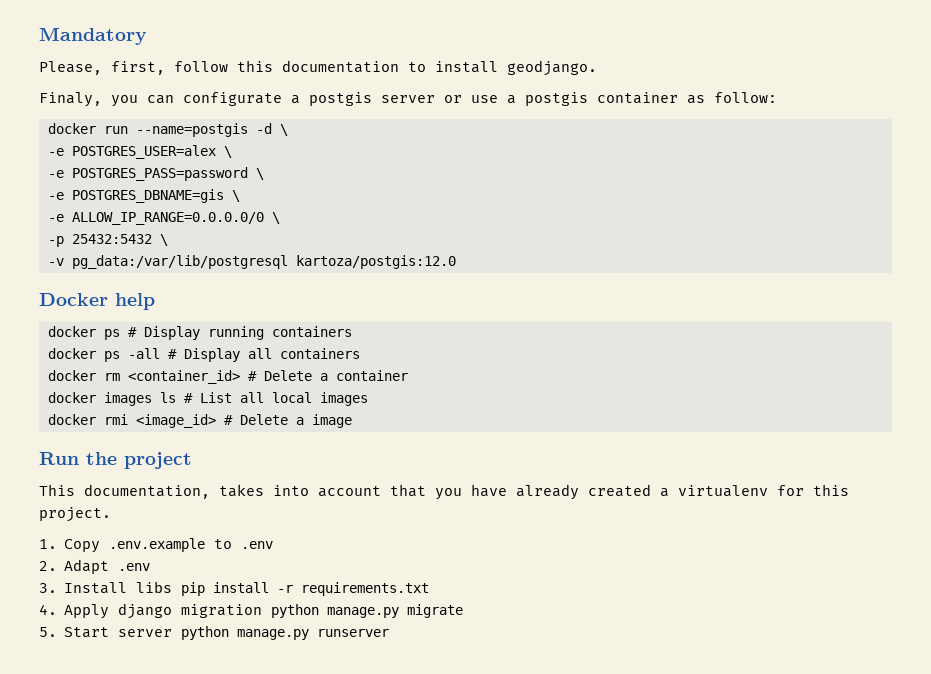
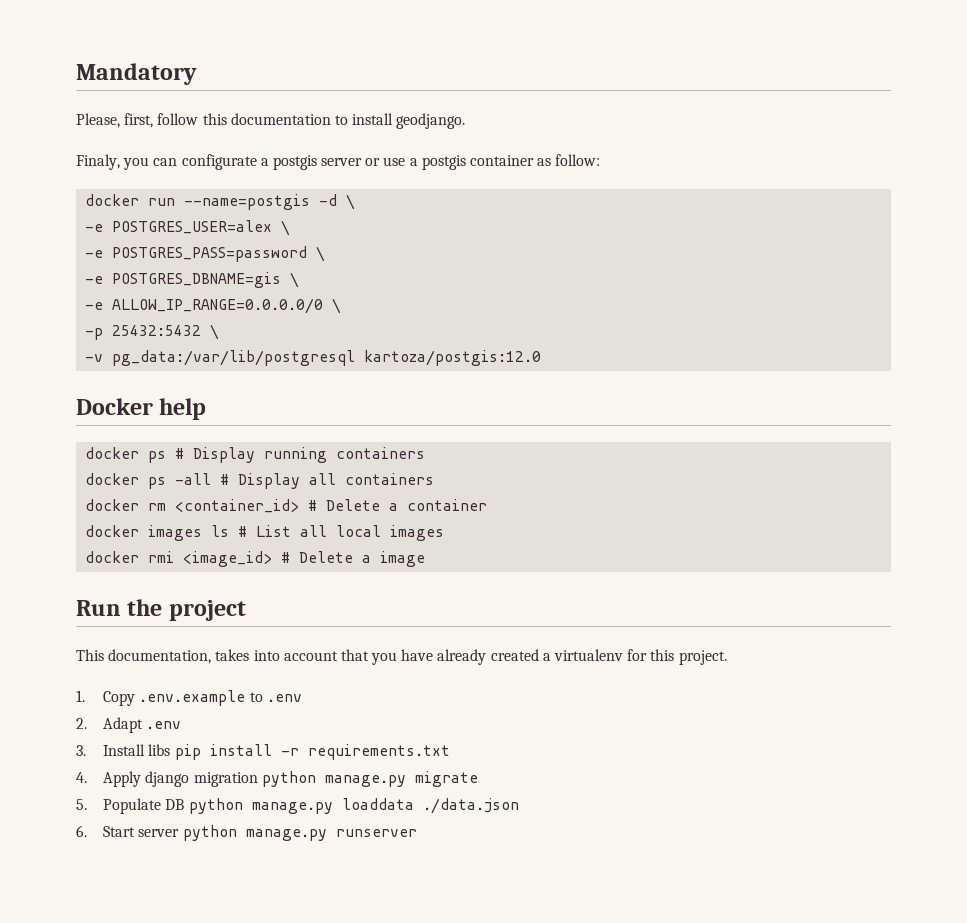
- 5. Start server python manage.py runserver
+ 5. Populate DB python manage.py loaddata ./data.json
+ 6. Start server python manage.py runserver

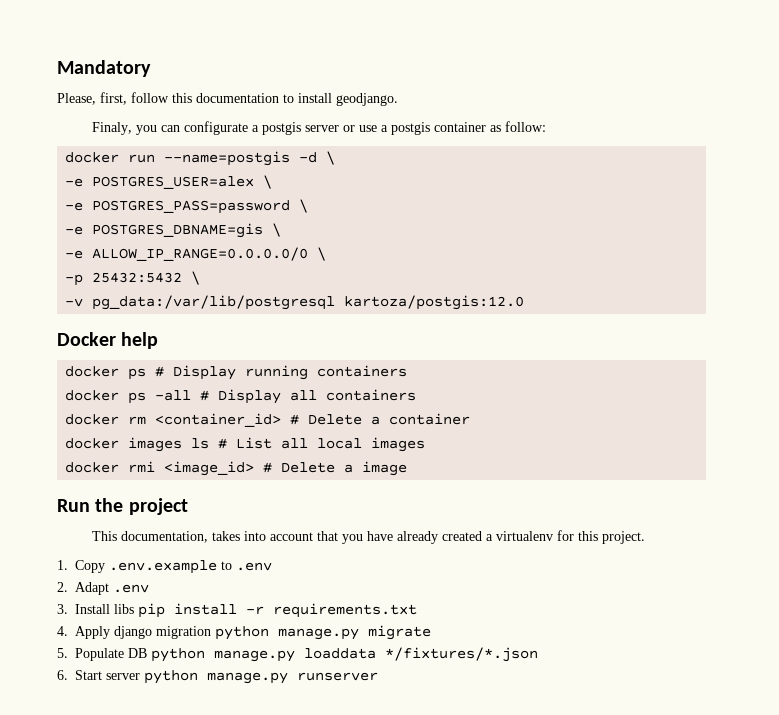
- 5. Populate DB python manage.py loaddata ./data.json
+ 5. Populate DB python manage.py loaddata */fixtures/*.json

